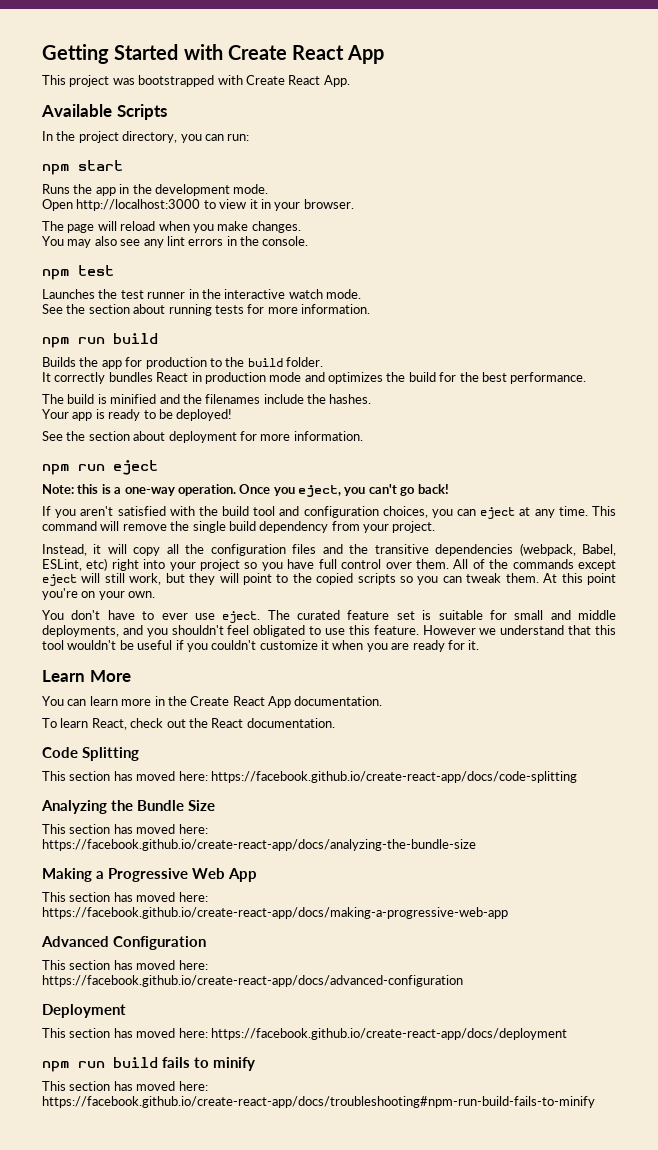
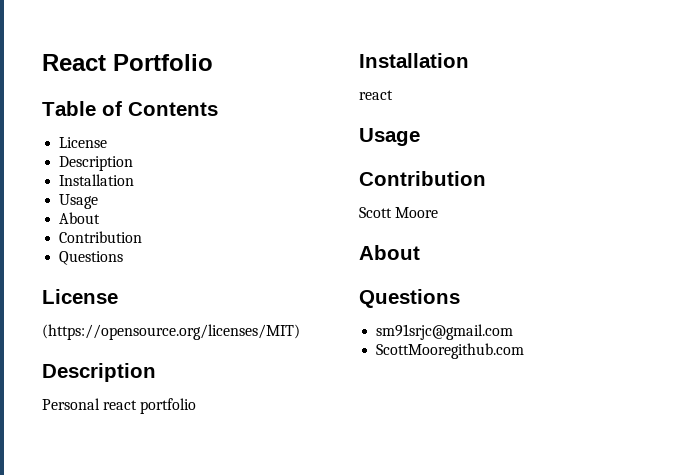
- Getting Started with Create React App
- This project was bootstrapped with Create React App.
- Available Scripts
- In the project directory, you can run:
- npm start
- Runs the app in the development mode.
- Open http://localhost:3000 to view it in your browser.
- The page will reload when you make changes.
- You may also see any lint errors in the console.
- npm test
- Launches the test runner in the interactive watch mode.
- See the section about running tests for more information.
- npm run build
- Builds the app for production to the build folder.
- It correctly bundles React in production mode and optimizes the build for the best performance.
- The build is minified and the filenames include the hashes.
- Your app is ready to be deployed!
- See the section about deployment for more information.
- npm run eject
- Note: this is a one-way operation. Once you eject, you can't go back!
- If you aren't satisfied with the build tool and configuration choices, you can eject at any time. This command will remove the single build dependency from your project.
- Instead, it will copy all the configuration files and the transitive dependencies (webpack, Babel, ESLint, etc) right into your project so you have full control over them. All of the commands except eject will still work, but they will point to the copied scripts so you can tweak them. At this point you're on your own.
- You don't have to ever use eject. The curated feature set is suitable for small and middle deployments, and you shouldn't feel obligated to use this feature. However we understand that this tool wouldn't be useful if you couldn't customize it when you are ready for it.
- Learn More
- You can learn more in the Create React App documentation.
- To learn React, check out the React documentation.
- Code Splitting
- This section has moved here: https://facebook.github.io/create-react-app/docs/code-splitting
- Analyzing the Bundle Size
- This section has moved here: https://facebook.github.io/create-react-app/docs/analyzing-the-bundle-size
- Making a Progressive Web App
- This section has moved here: https://facebook.github.io/create-react-app/docs/making-a-progressive-web-app
- Advanced Configuration
- This section has moved here: https://facebook.github.io/create-react-app/docs/advanced-configuration
- Deployment
- This section has moved here: https://facebook.github.io/create-react-app/docs/deployment
- npm run build fails to minify
- This section has moved here: https://facebook.github.io/create-react-app/docs/troubleshooting#npm-run-build-fails-to-minify
+ React Portfolio
+ Table of Contents
+ License
+ Description
+ Installation
+ Usage
+ About
+ Contribution
+ Questions
+ License
+ (https://opensource.org/licenses/MIT)
+ Description
+ Personal react portfolio
+ Installation
+ react
+ Usage
+ Contribution
+ Scott Moore
+ About
+ Questions
+ sm91srjc@gmail.com
+ ScottMooregithub.com

